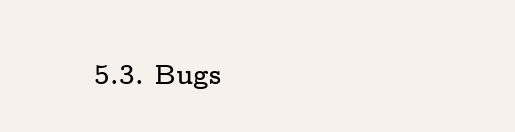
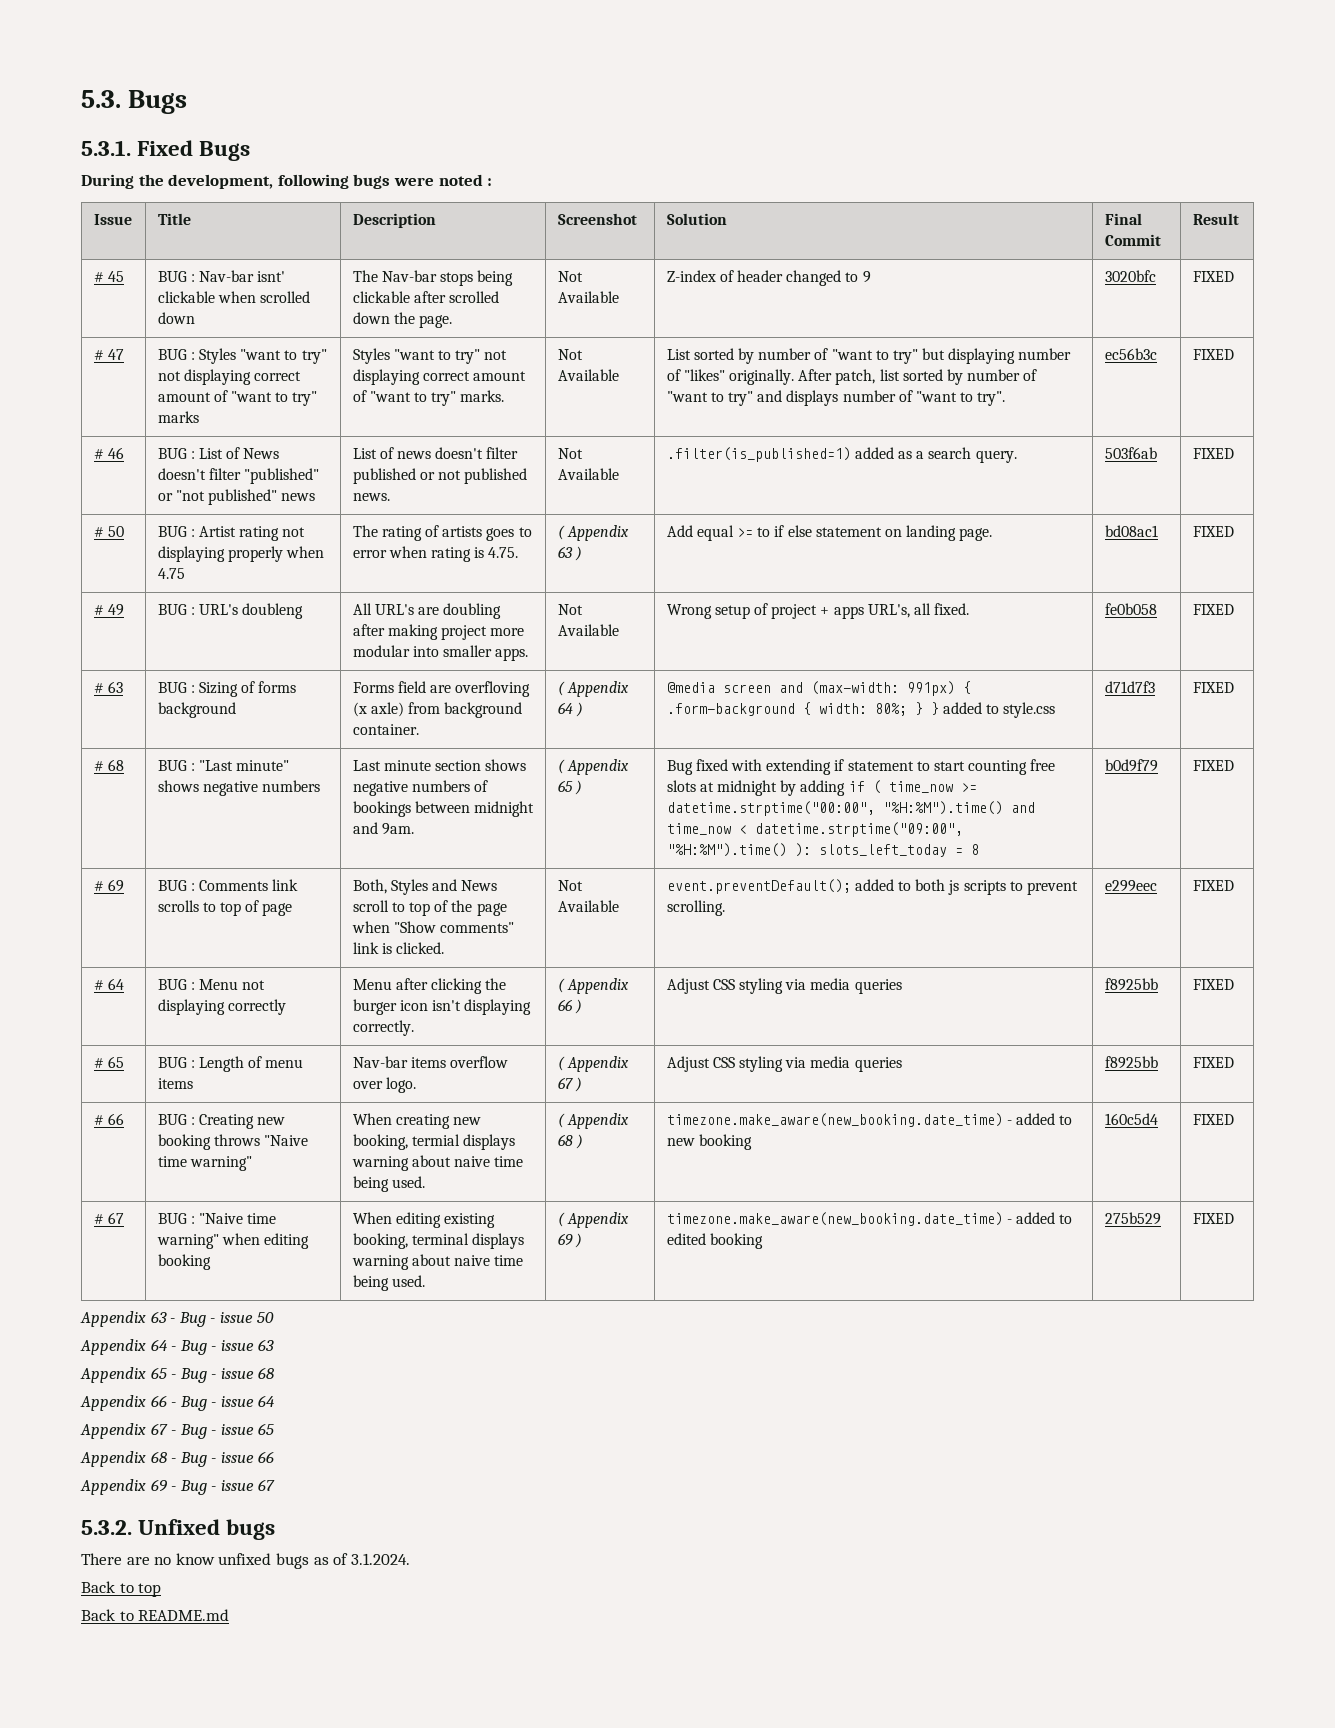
+ 5.3.1. Fixed Bugs
+ During the development, following bugs were noted :
+ Issue | Title | Description | Screenshot | Solution | Final Commit | Result
+ # 45 | BUG : Nav-bar isnt' clickable when scrolled down | The Nav-bar stops being clickable after scrolled down the page. | Not Available | Z-index of header changed to 9 | 3020bfc | FIXED
+ # 47 | BUG : Styles "want to try" not displaying correct amount of "want to try" marks | Styles "want to try" not displaying correct amount of "want to try" marks. | Not Available | List sorted by number of "want to try" but displaying number of "likes" originally. After patch, list sorted by number of "want to try" and displays number of "want to try". | ec56b3c | FIXED
+ # 46 | BUG : List of News doesn't filter "published" or "not published" news | List of news doesn't filter published or not published news. | Not Available | .filter(is_published=1) added as a search query. | 503f6ab | FIXED
+ # 50 | BUG : Artist rating not displaying properly when 4.75 | The rating of artists goes to error when rating is 4.75. | ( Appendix 63 ) | Add equal >= to if else statement on landing page. | bd08ac1 | FIXED
+ # 49 | BUG : URL's doubleng | All URL's are doubling after making project more modular into smaller apps. | Not Available | Wrong setup of project + apps URL's, all fixed. | fe0b058 | FIXED
+ # 63 | BUG : Sizing of forms background | Forms field are overfloving (x axle) from background container. | ( Appendix 64 ) | @media screen and (max-width: 991px) { .form-background { width: 80%; } } added to style.css | d71d7f3 | FIXED
+ # 68 | BUG : "Last minute" shows negative numbers | Last minute section shows negative numbers of bookings between midnight and 9am. | ( Appendix 65 ) | Bug fixed with extending if statement to start counting free slots at midnight by adding if ( time_now >= datetime.strptime("00:00", "%H:%M").time() and time_now < datetime.strptime("09:00", "%H:%M").time() ): slots_left_today = 8 | b0d9f79 | FIXED
+ # 69 | BUG : Comments link scrolls to top of page | Both, Styles and News scroll to top of the page when "Show comments" link is clicked. | Not Available | event.preventDefault(); added to both js scripts to prevent scrolling. | e299eec | FIXED
+ # 64 | BUG : Menu not displaying correctly | Menu after clicking the burger icon isn't displaying correctly. | ( Appendix 66 ) | Adjust CSS styling via media queries | f8925bb | FIXED
+ # 65 | BUG : Length of menu items | Nav-bar items overflow over logo. | ( Appendix 67 ) | Adjust CSS styling via media queries | f8925bb | FIXED
+ # 66 | BUG : Creating new booking throws "Naive time warning" | When creating new booking, termial displays warning about naive time being used. | ( Appendix 68 ) | timezone.make_aware(new_booking.date_time) - added to new booking | 160c5d4 | FIXED
+ # 67 | BUG : "Naive time warning" when editing booking | When editing existing booking, terminal displays warning about naive time being used. | ( Appendix 69 ) | timezone.make_aware(new_booking.date_time) - added to edited booking | 275b529 | FIXED
+ Appendix 63 - Bug - issue 50
+ Appendix 64 - Bug - issue 63
+ Appendix 65 - Bug - issue 68
+ Appendix 66 - Bug - issue 64
+ Appendix 67 - Bug - issue 65
+ Appendix 68 - Bug - issue 66
+ Appendix 69 - Bug - issue 67
+ 5.3.2. Unfixed bugs
+ There are no know unfixed bugs as of 3.1.2024.
+ Back to top
+ Back to README.md

